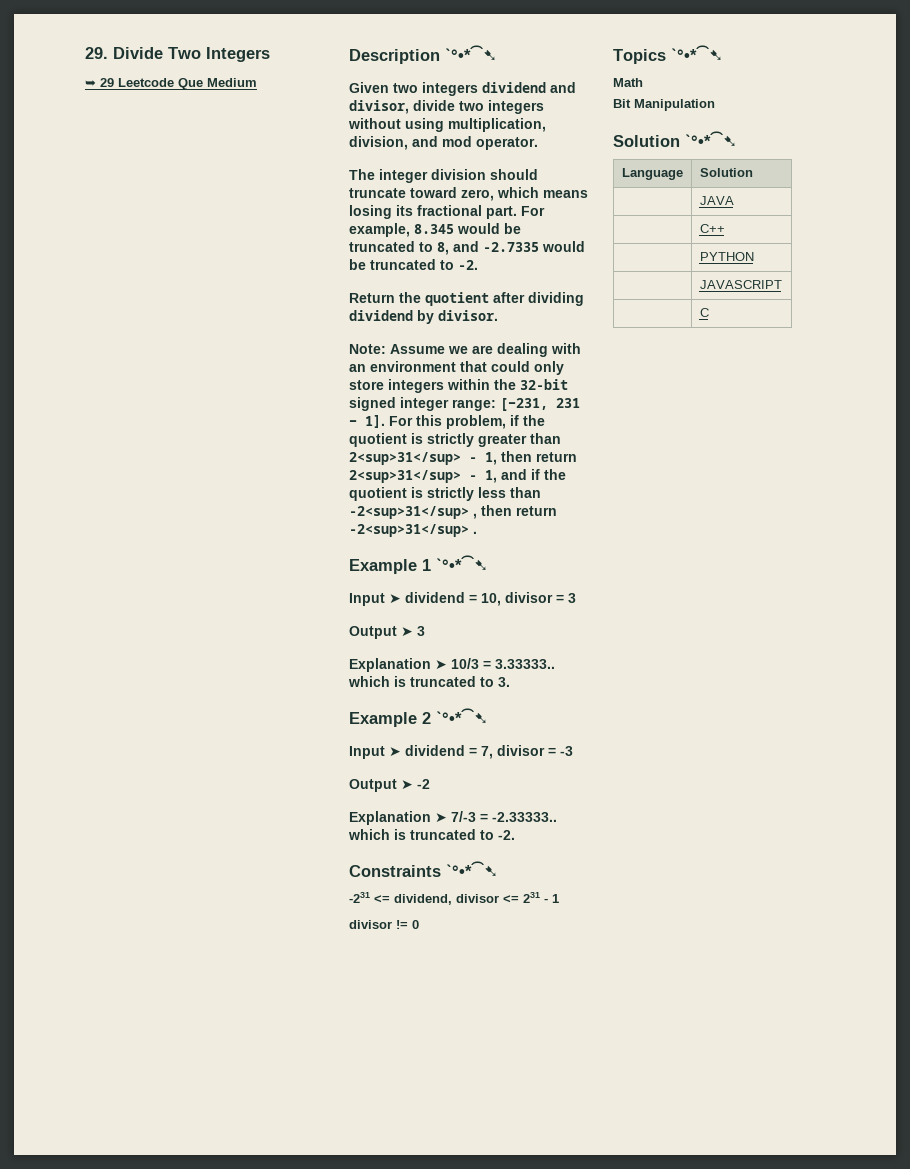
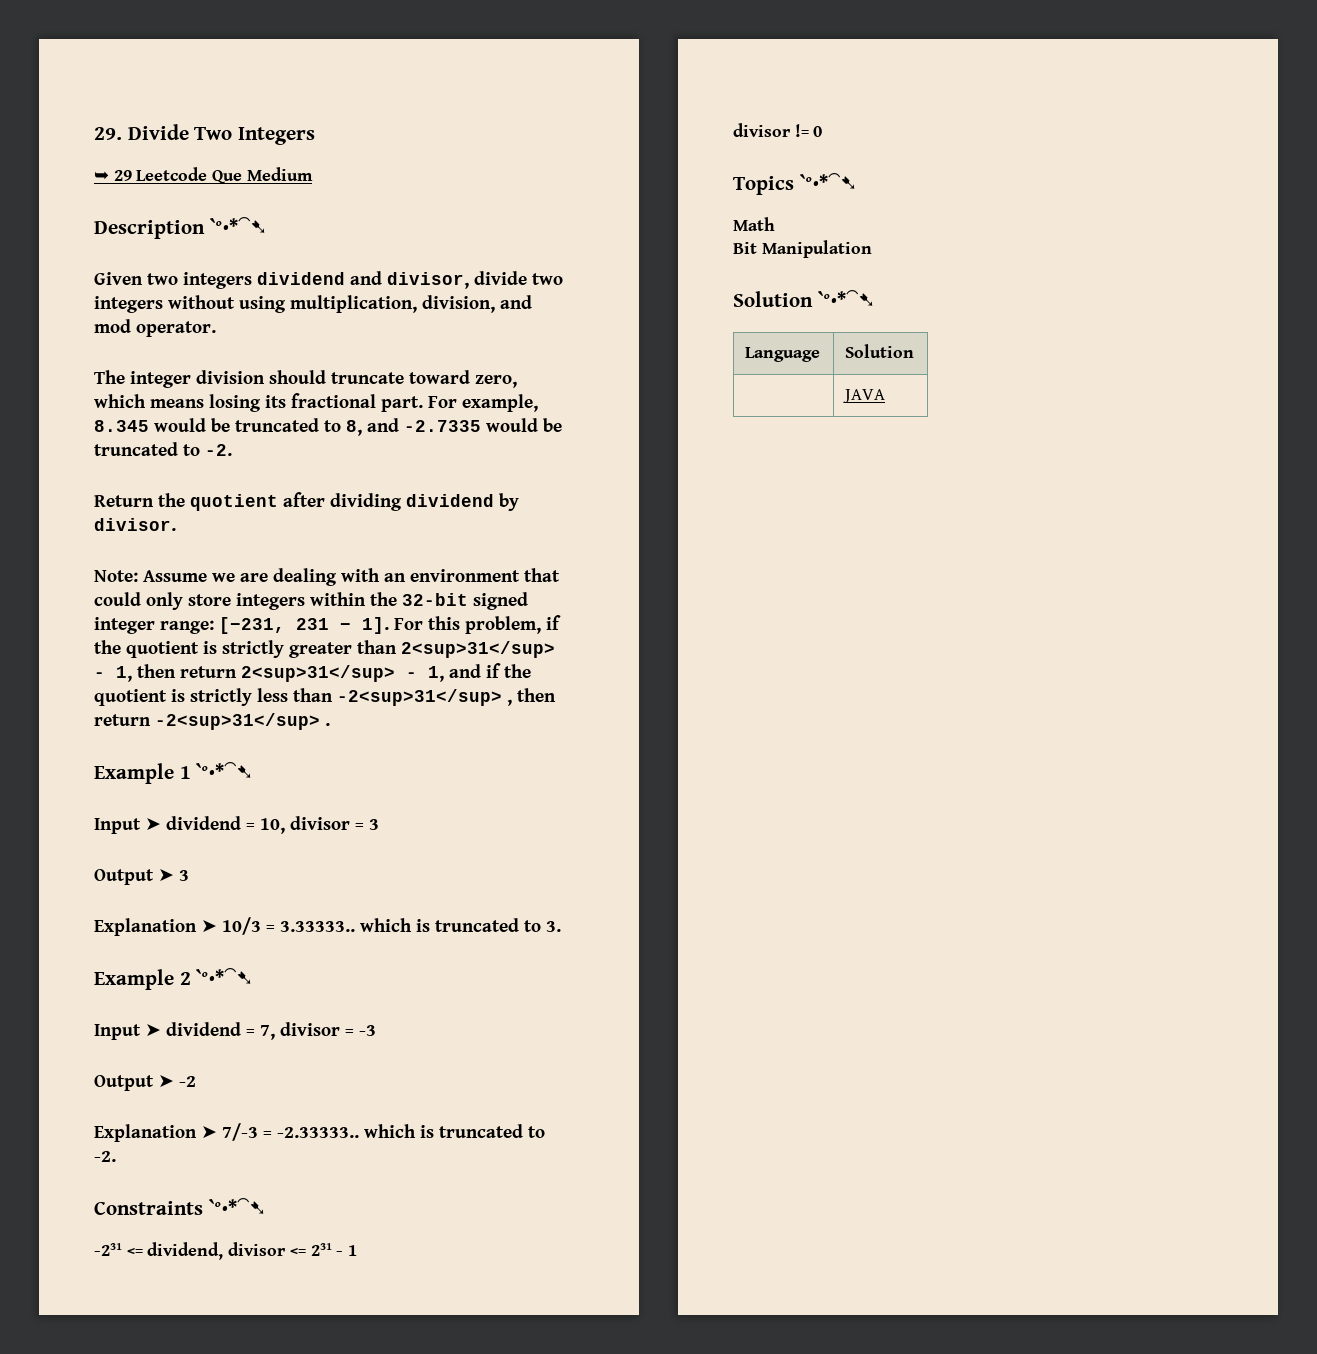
- | C++
- | PYTHON
- | JAVASCRIPT
- | C

